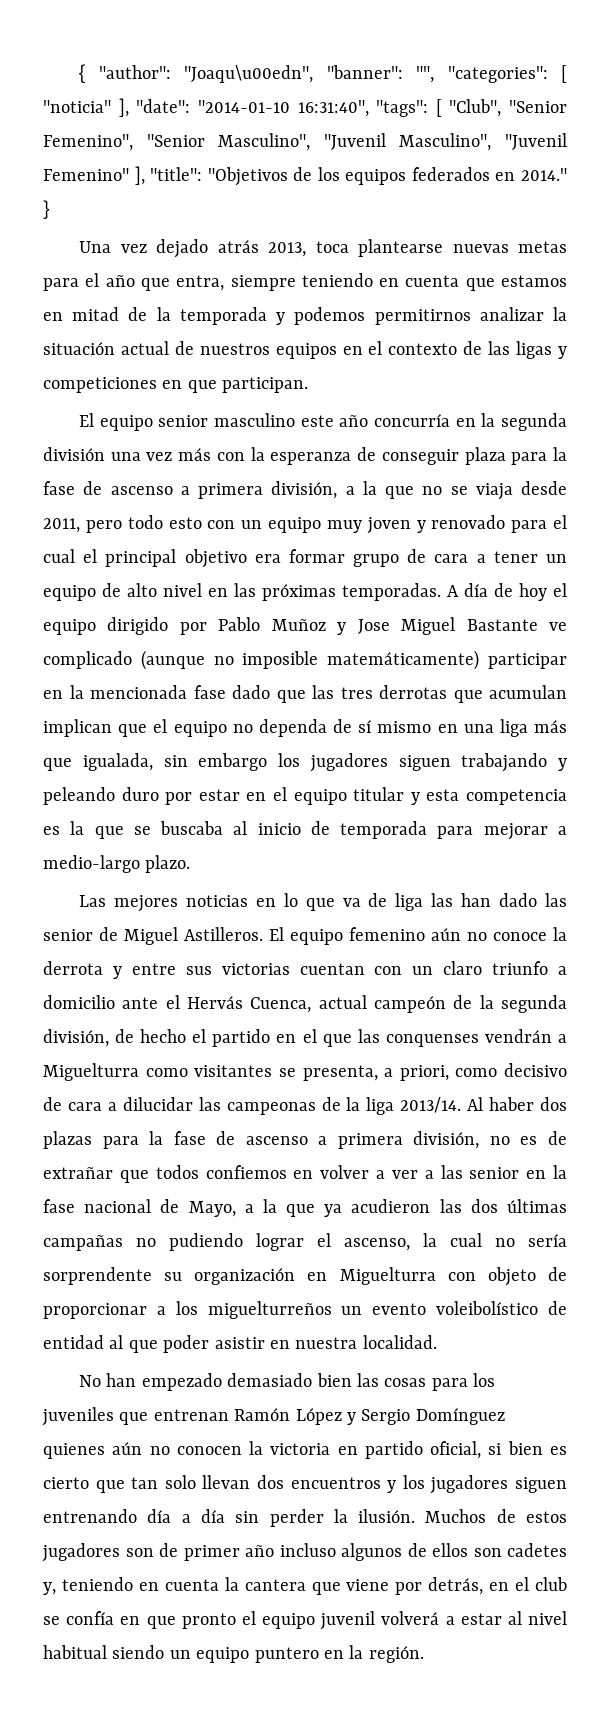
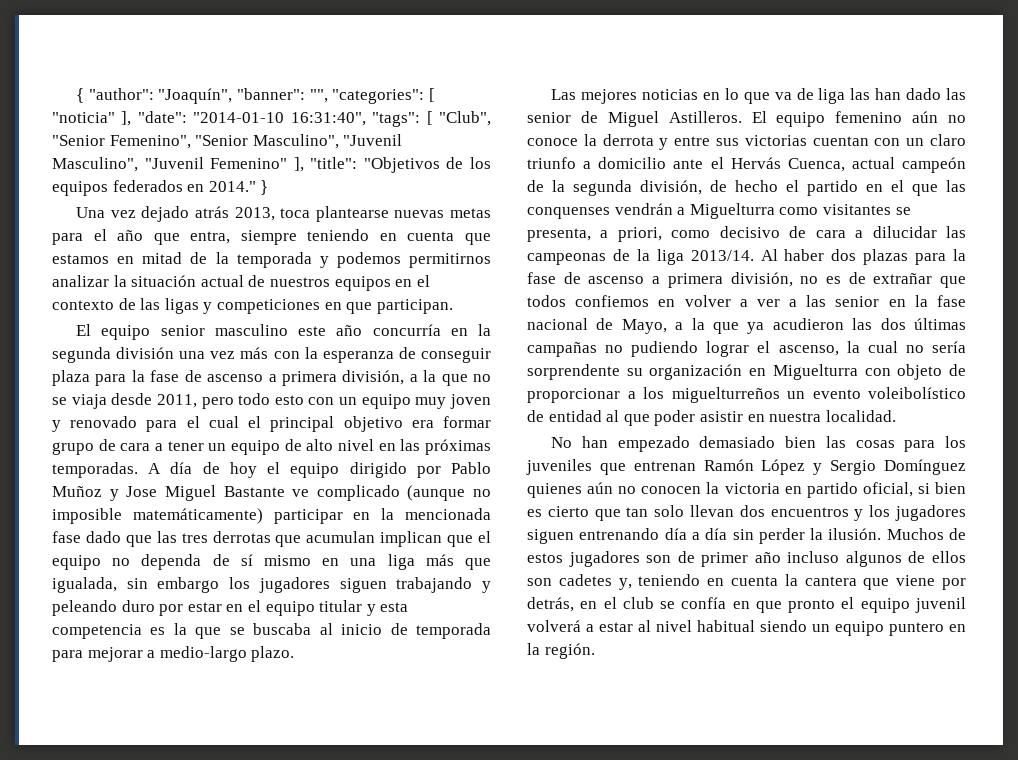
- { "author": "Joaqu\u00edn", "banner": "", "categories": [ "noticia" ], "date": "2014-01-10 16:31:40", "tags": [ "Club", "Senior Femenino", "Senior Masculino", "Juvenil Masculino", "Juvenil Femenino" ], "title": "Objetivos de los equipos federados en 2014."
+ { "author": "Joaquín", "banner": "", "categories": [ "noticia" ], "date": "2014-01-10 16:31:40", "tags": [ "Club", "Senior Femenino", "Senior Masculino", "Juvenil Masculino", "Juvenil Femenino" ], "title": "Objetivos de los equipos federados en 2014."

